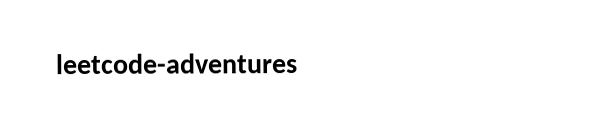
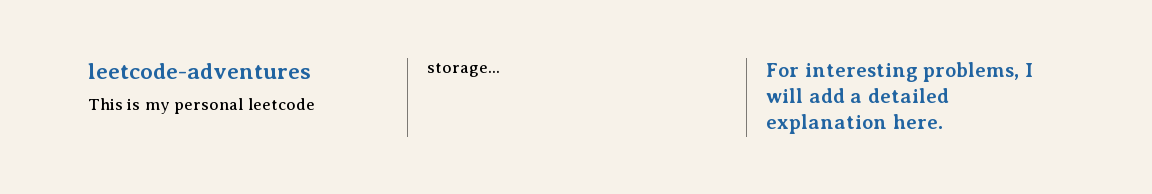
+ This is my personal leetcode storage...
+ For interesting problems, I will add a detailed explanation here.

